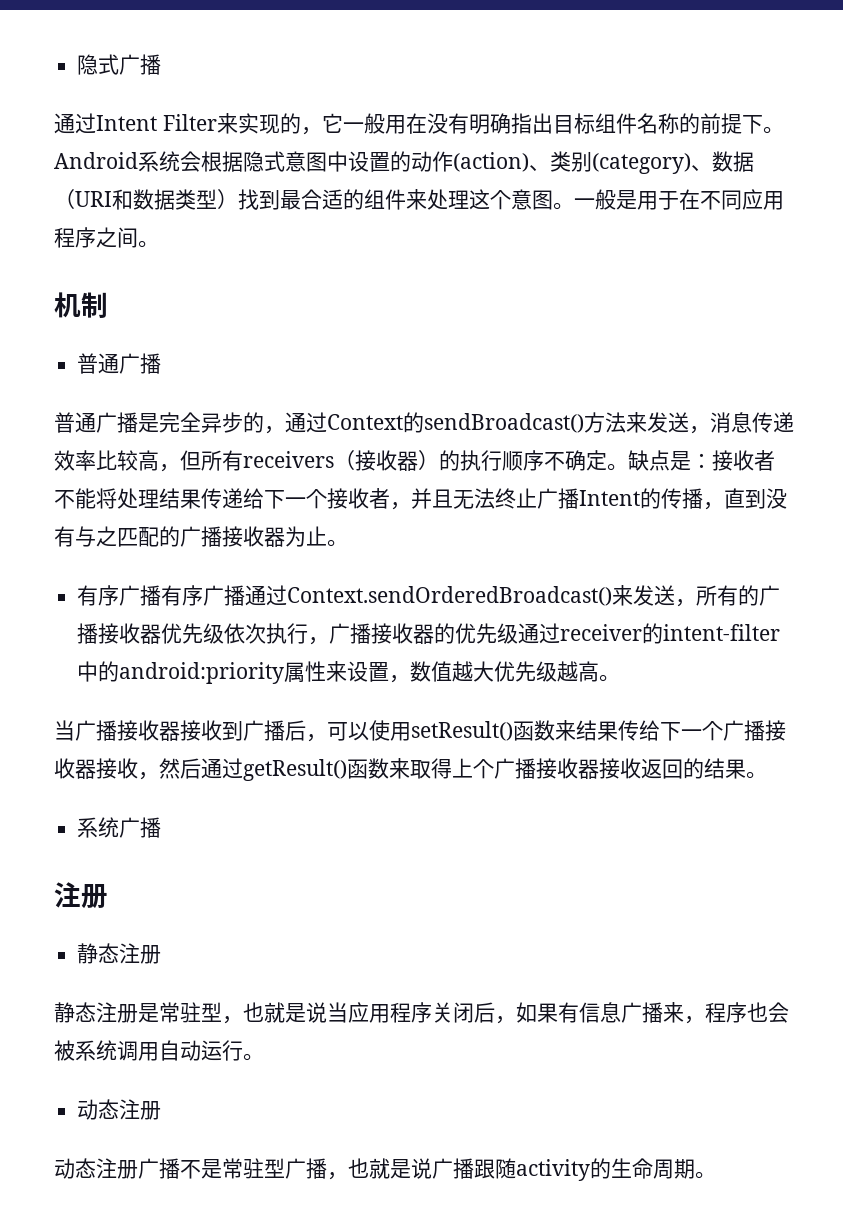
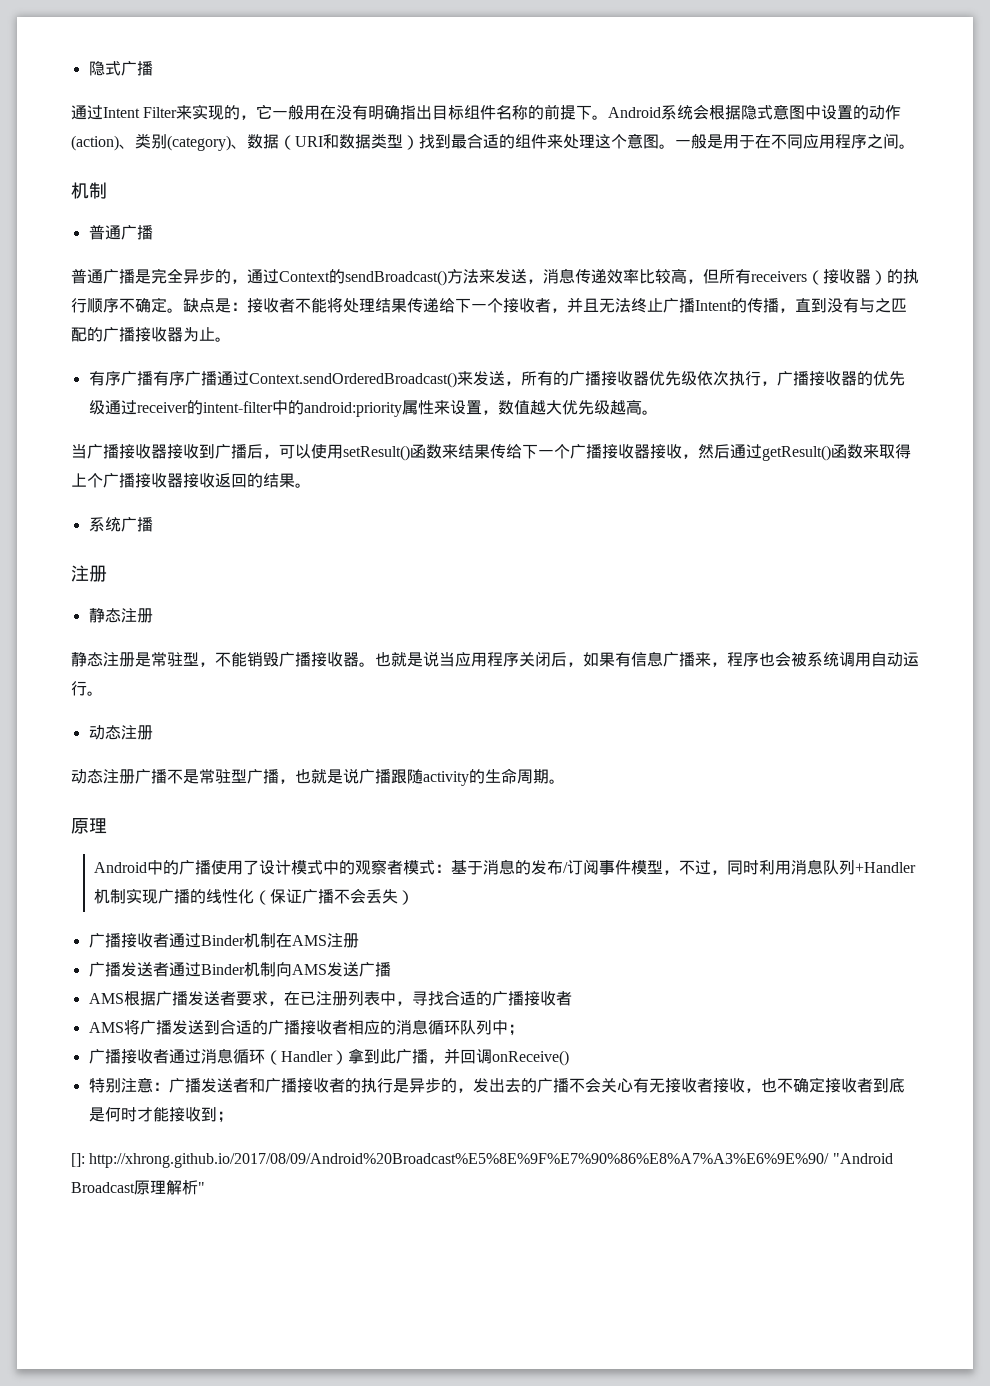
- 静态注册是常驻型，也就是说当应用程序关闭后，如果有信息广播来，程序也会被系统调用自动运行。
+ 静态注册是常驻型，不能销毁广播接收器。也就是说当应用程序关闭后，如果有信息广播来，程序也会被系统调用自动运行。
  动态注册广播不是常驻型广播，也就是说广播跟随activity的生命周期。
+ 原理
+ Android中的广播使用了设计模式中的观察者模式：基于消息的发布/订阅事件模型，不过，同时利用消息队列+Handler机制实现广播的线性化（保证广播不会丢失）
+ 广播接收者通过Binder机制在AMS注册
+ 广播发送者通过Binder机制向AMS发送广播
+ AMS根据广播发送者要求，在已注册列表中，寻找合适的广播接收者
+ AMS将广播发送到合适的广播接收者相应的消息循环队列中；
+ 广播接收者通过消息循环（Handler）拿到此广播，并回调onReceive()
+ 特别注意：广播发送者和广播接收者的执行是异步的，发出去的广播不会关心有无接收者接收，也不确定接收者到底是何时才能接收到；
+ []: http://xhrong.github.io/2017/08/09/Android%20Broadcast%E5%8E%9F%E7%90%86%E8%A7%A3%E6%9E%90/ "Android Broadcast原理解析"

